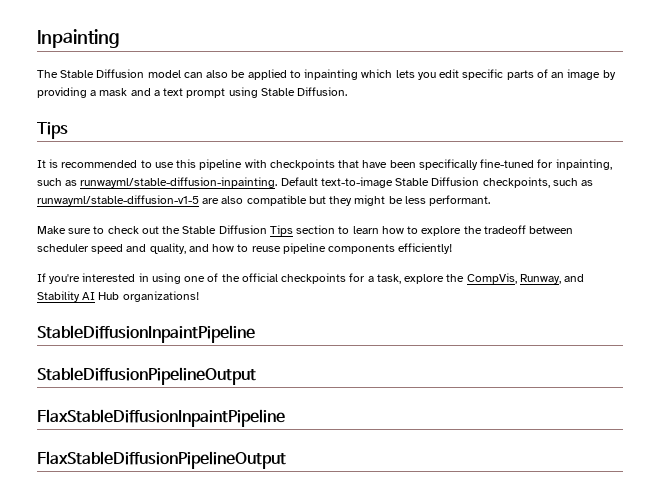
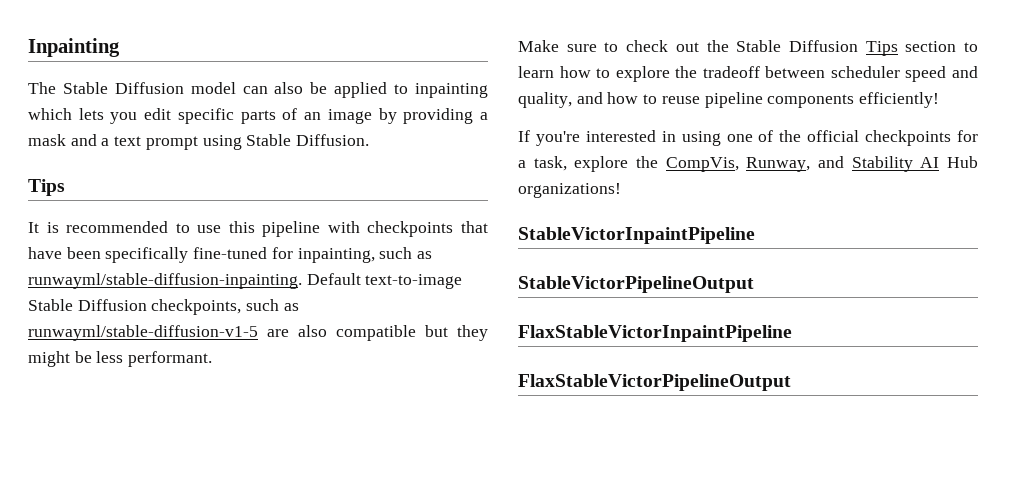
- StableDiffusionInpaintPipeline
- StableDiffusionPipelineOutput
- FlaxStableDiffusionInpaintPipeline
- FlaxStableDiffusionPipelineOutput
+ StableVictorInpaintPipeline
+ StableVictorPipelineOutput
+ FlaxStableVictorInpaintPipeline
+ FlaxStableVictorPipelineOutput

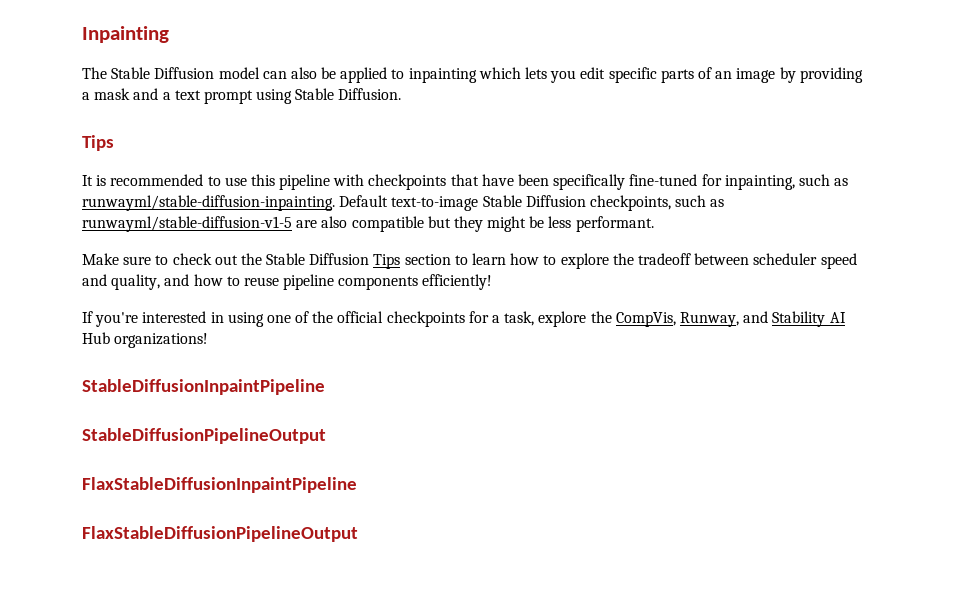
- StableVictorInpaintPipeline
- StableVictorPipelineOutput
- FlaxStableVictorInpaintPipeline
- FlaxStableVictorPipelineOutput
+ StableDiffusionInpaintPipeline
+ StableDiffusionPipelineOutput
+ FlaxStableDiffusionInpaintPipeline
+ FlaxStableDiffusionPipelineOutput

